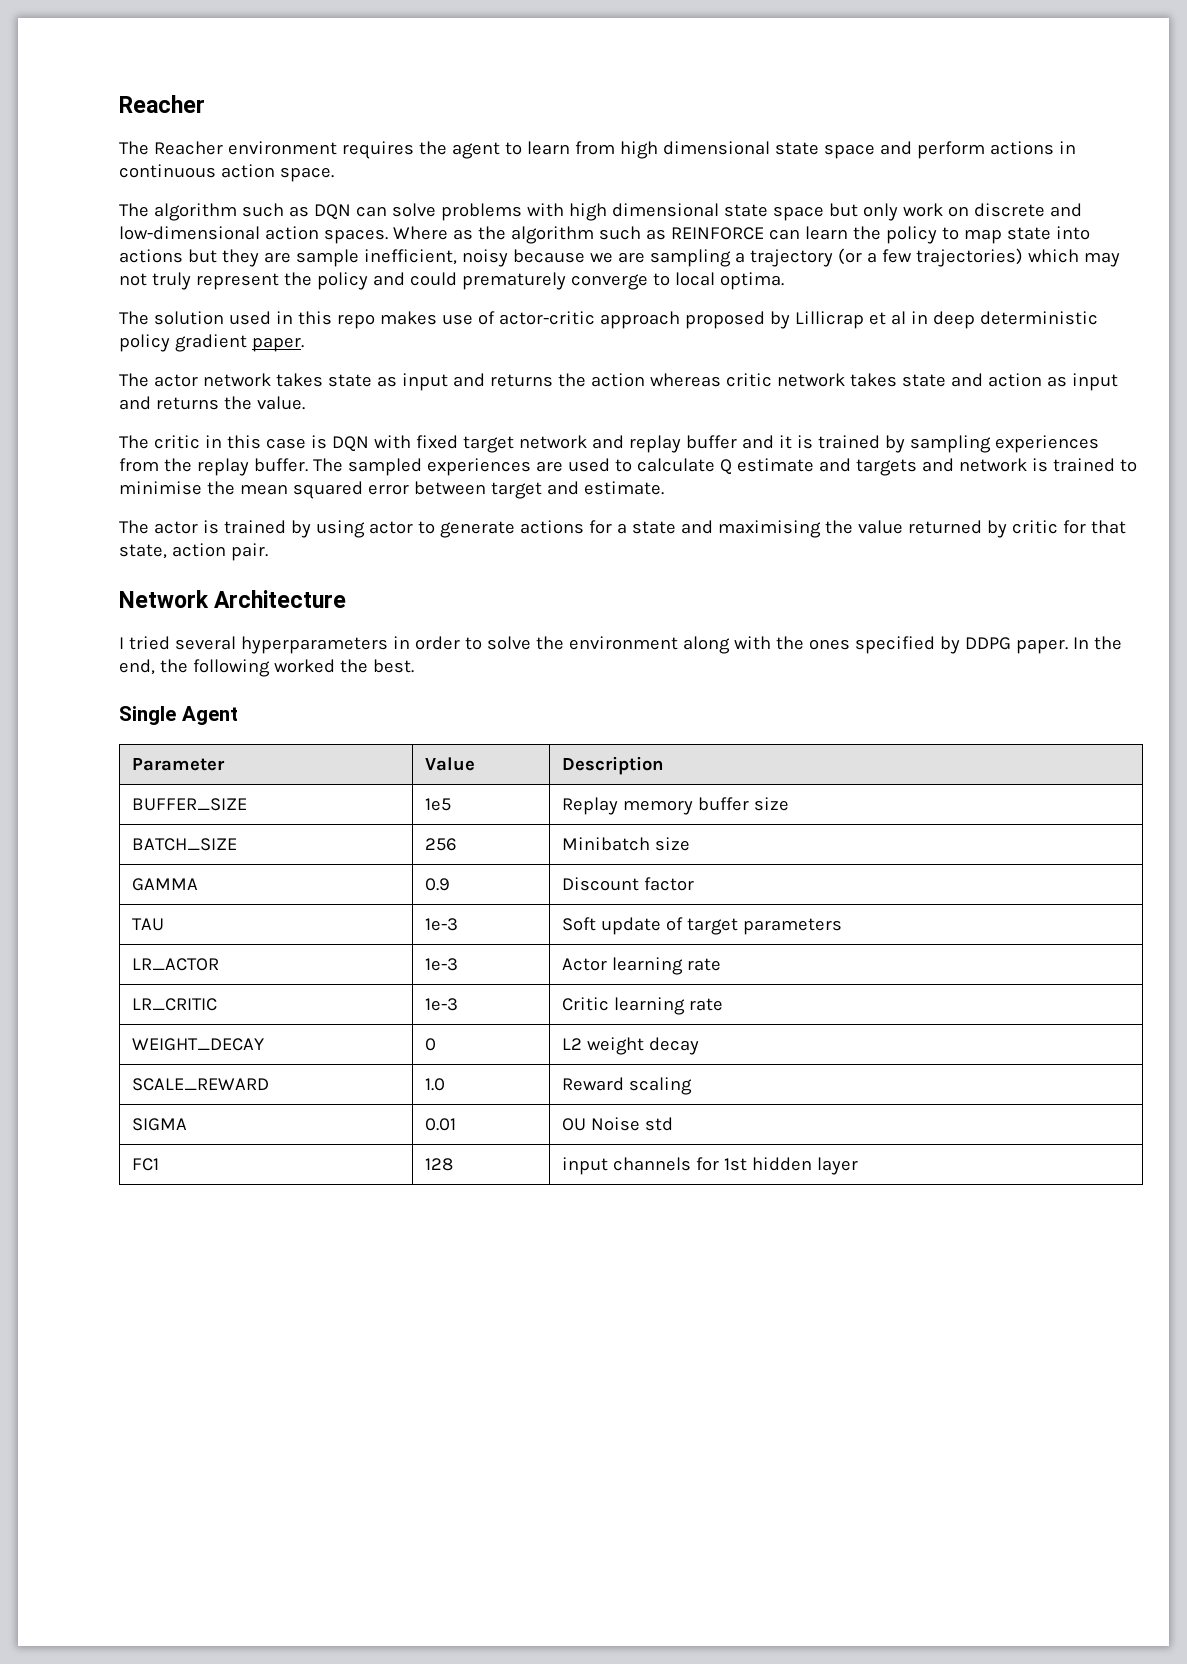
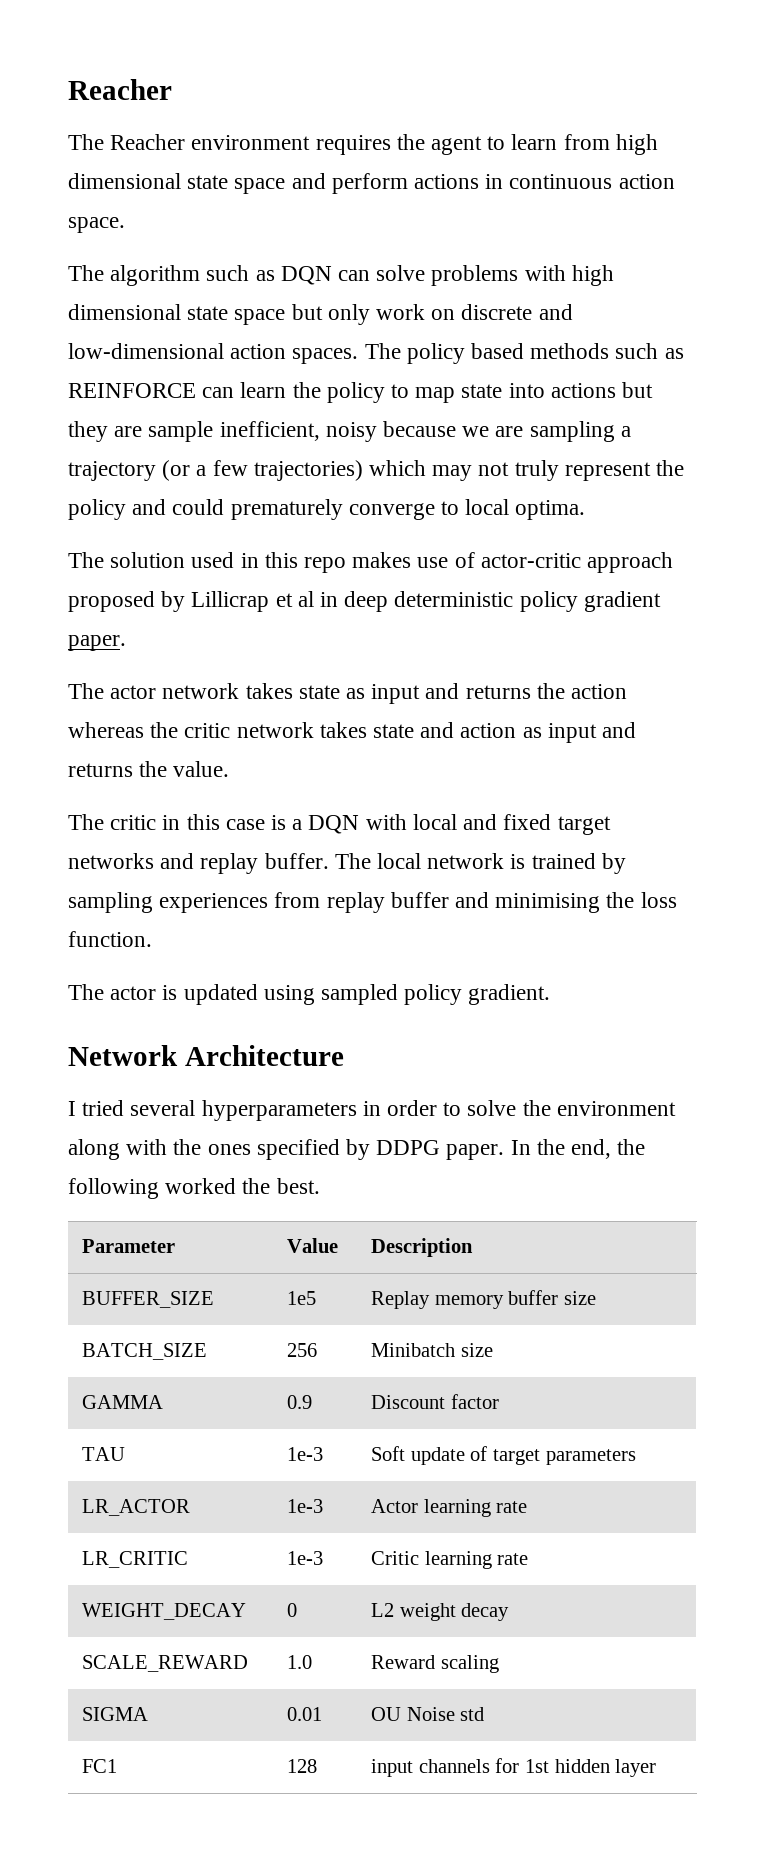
- Where as the algorithm such as REINFORCE can learn the policy to map state into actions but they are sample inefficient, noisy because we are sampling a trajectory (or a few trajectories) which may not truly represent the policy and could prematurely converge to local optima.
+ The policy based methods such as REINFORCE can learn the policy to map state into actions but they are sample inefficient, noisy because we are sampling a trajectory (or a few trajectories) which may not truly represent the policy and could prematurely converge to local optima.
- The actor network takes state as input and returns the action whereas critic network takes state and action as input and returns the value.
+ The actor network takes state as input and returns the action whereas the critic network takes state and action as input and returns the value.
- The critic in this case is DQN with fixed target network and replay buffer and it is trained by sampling experiences from the replay buffer. The sampled experiences are used to calculate Q estimate and targets and network is trained to minimise the mean squared error between target and estimate.
- The actor is trained by using actor to generate actions for a state and maximising the value returned by critic for that state, action pair.
+ The critic in this case is a DQN with local and fixed target networks and replay buffer. The local network is trained by sampling experiences from replay buffer and minimising the loss function.
+ The actor is updated using sampled policy gradient.
- Single Agent

